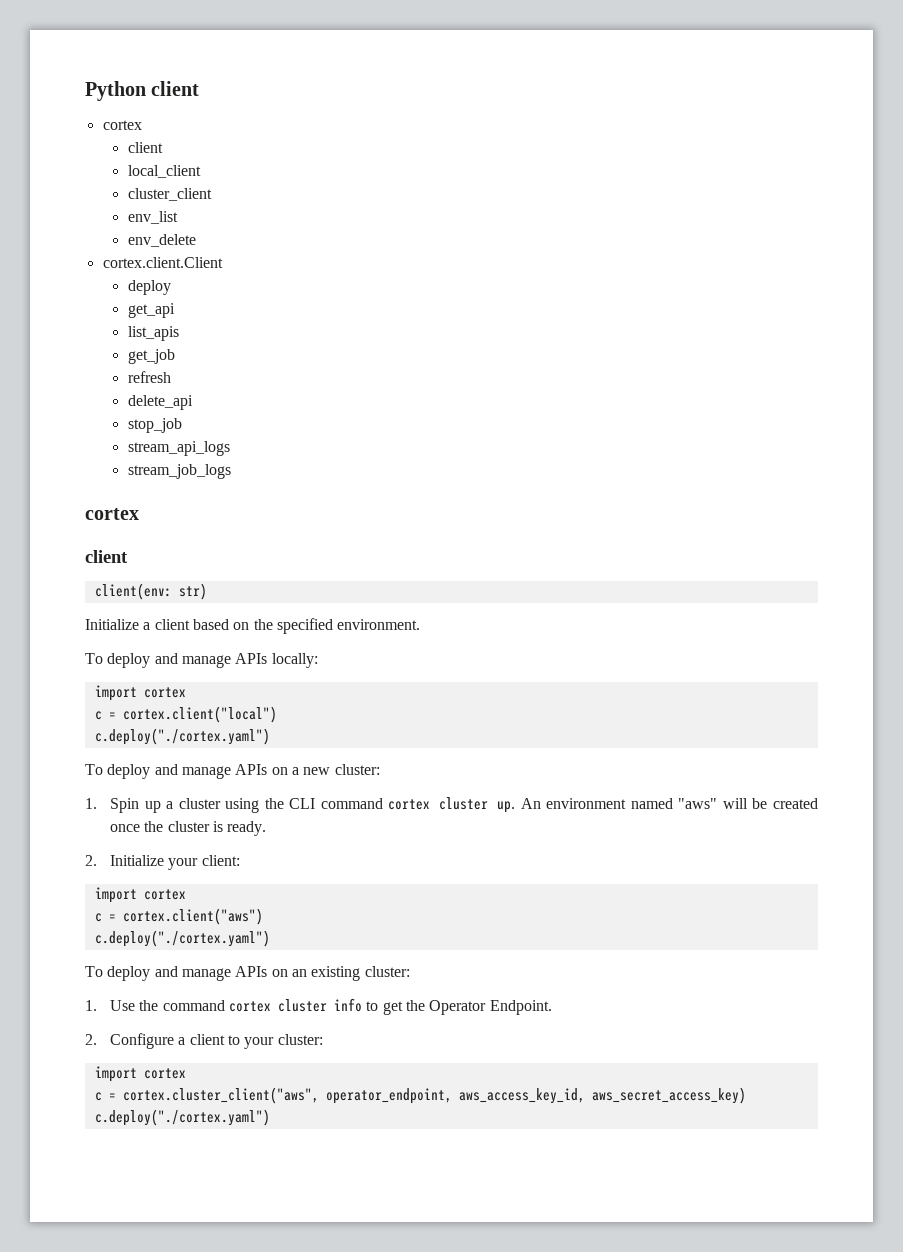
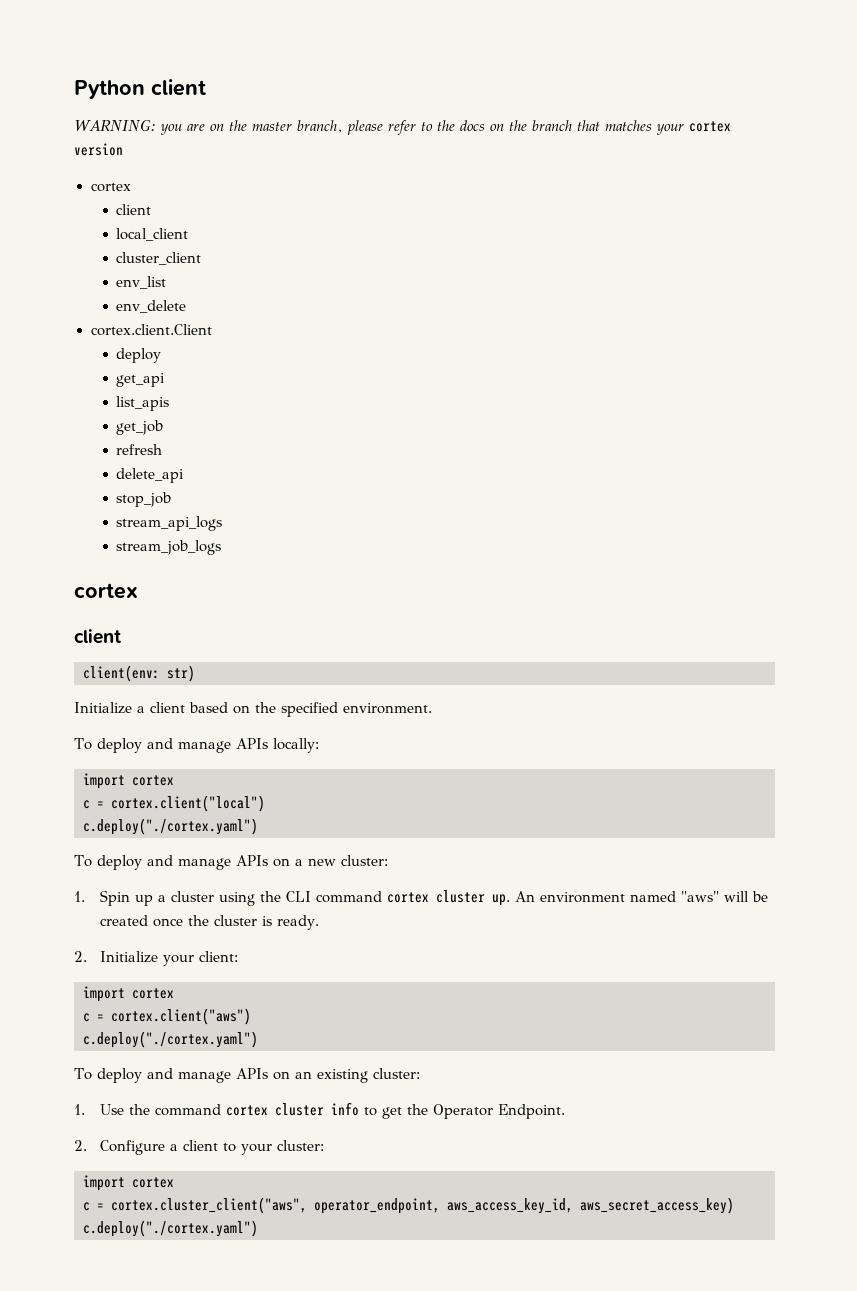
+ WARNING: you are on the master branch, please refer to the docs on the branch that matches your cortex version

